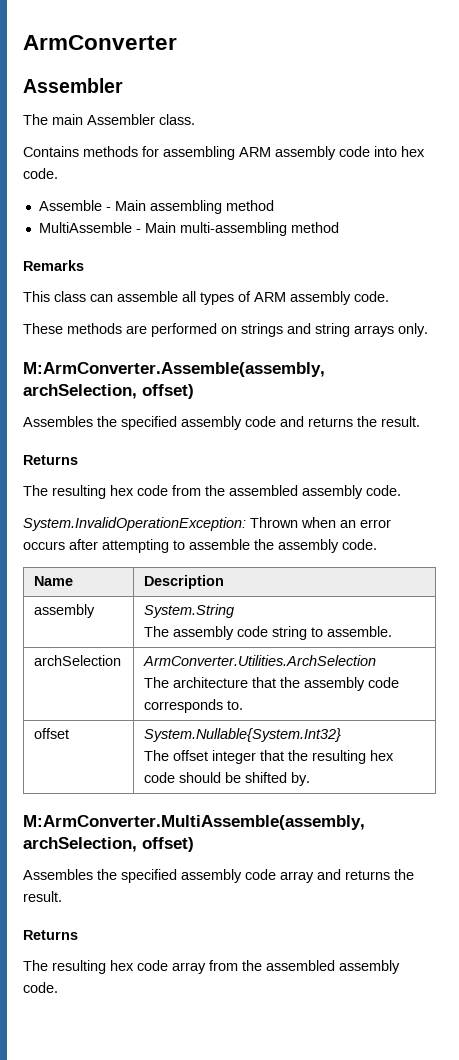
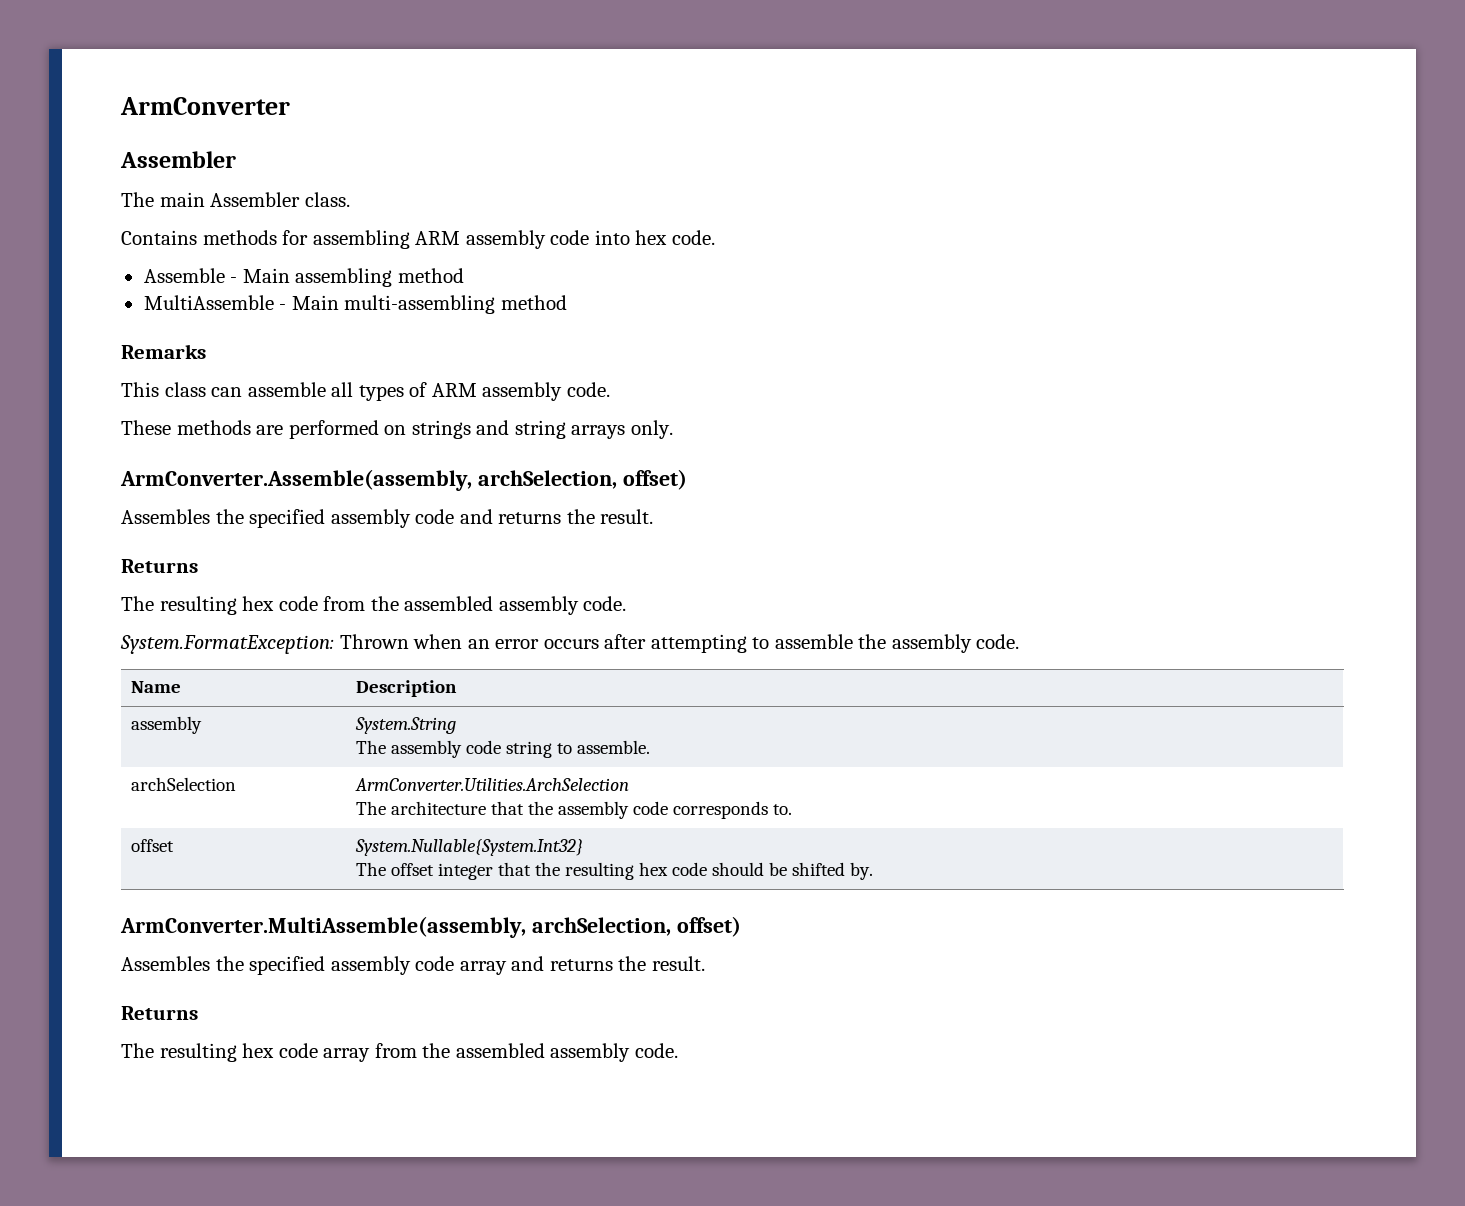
- M:ArmConverter.Assemble(assembly, archSelection, offset)
+ ArmConverter.Assemble(assembly, archSelection, offset)
- System.InvalidOperationException: Thrown when an error occurs after attempting to assemble the assembly code.
+ System.FormatException: Thrown when an error occurs after attempting to assemble the assembly code.
- M:ArmConverter.MultiAssemble(assembly, archSelection, offset)
+ ArmConverter.MultiAssemble(assembly, archSelection, offset)

